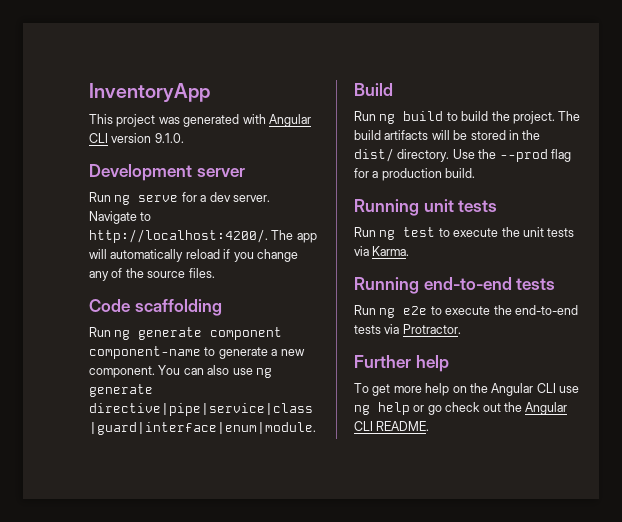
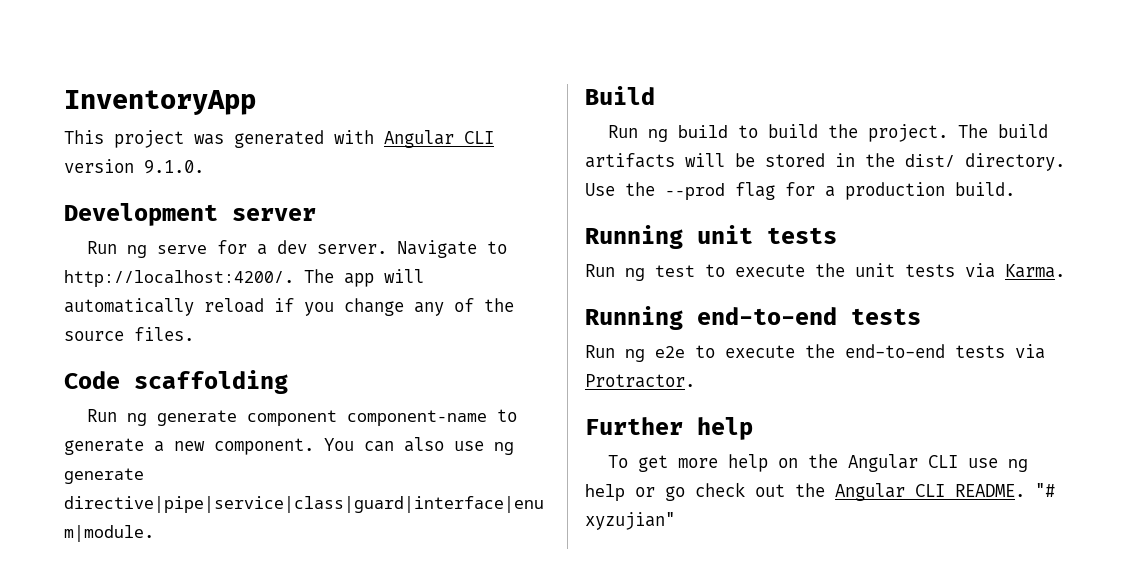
+ "# xyzujian"

